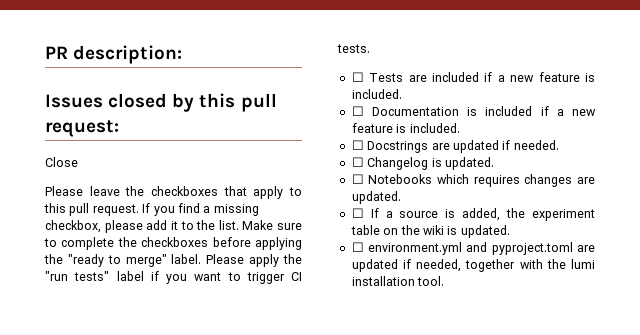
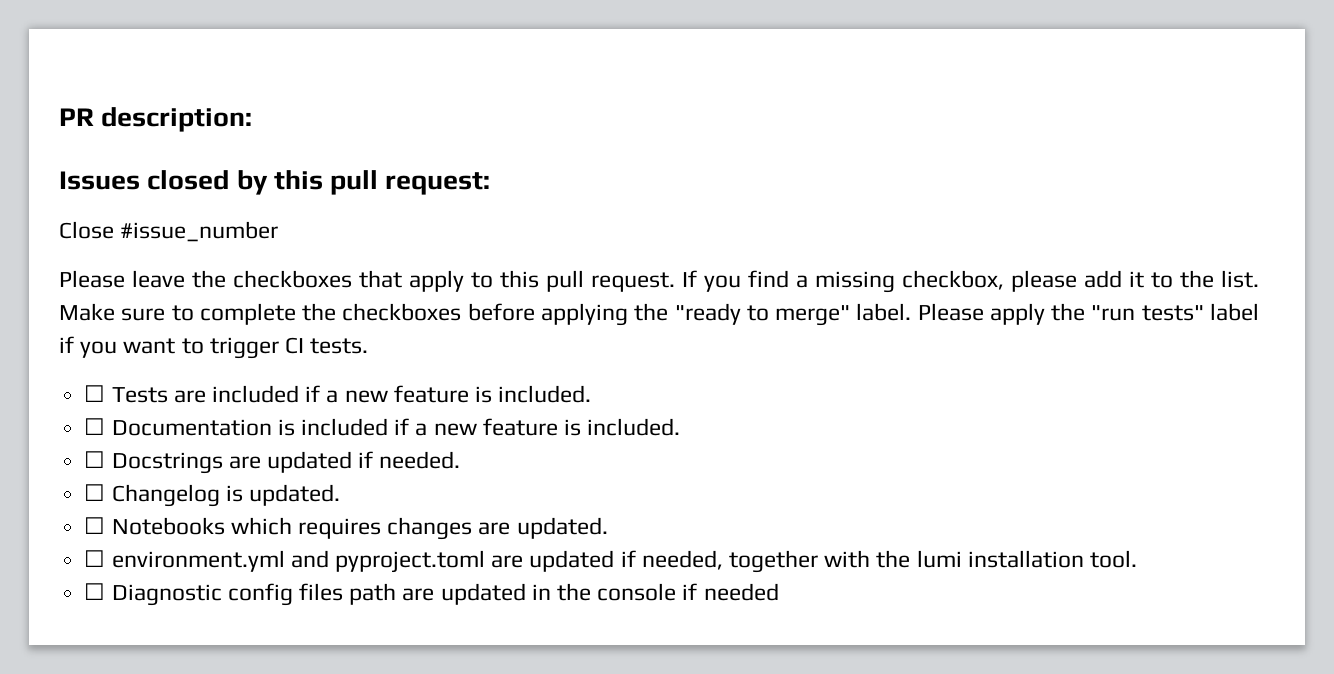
- Close
+ Close #issue_number
- ☐ If a source is added, the experiment table on the wiki is updated.
+ ☐ Diagnostic config files path are updated in the console if needed

